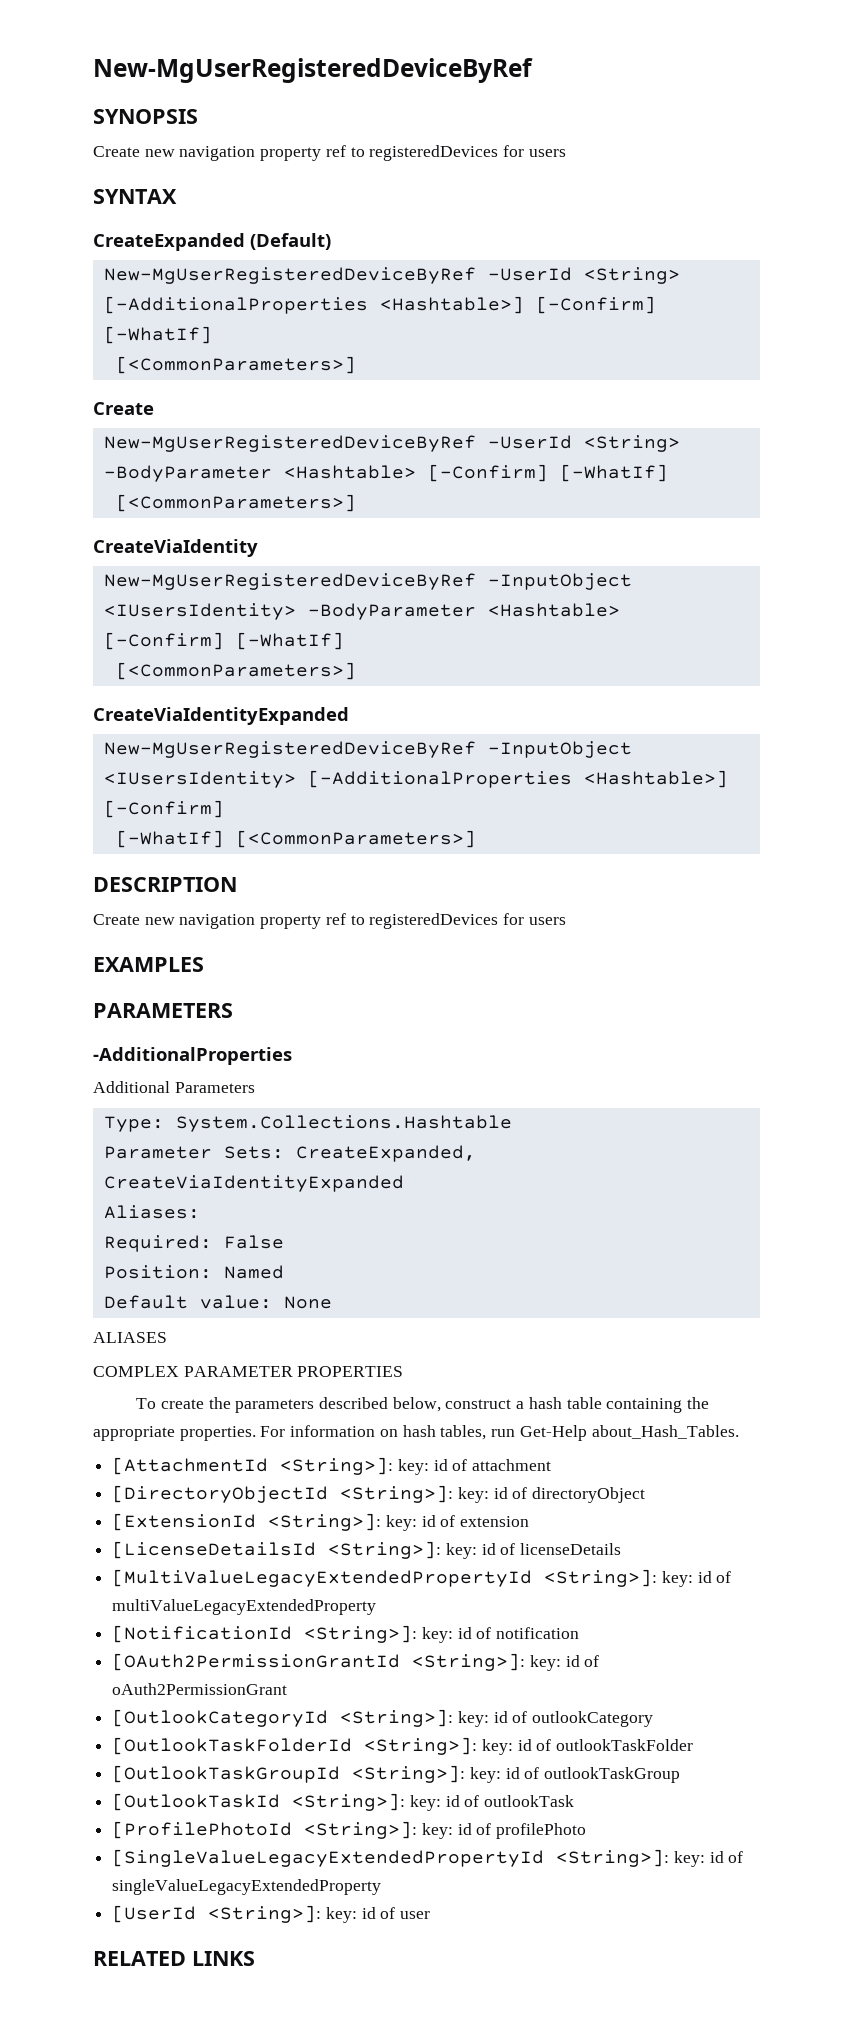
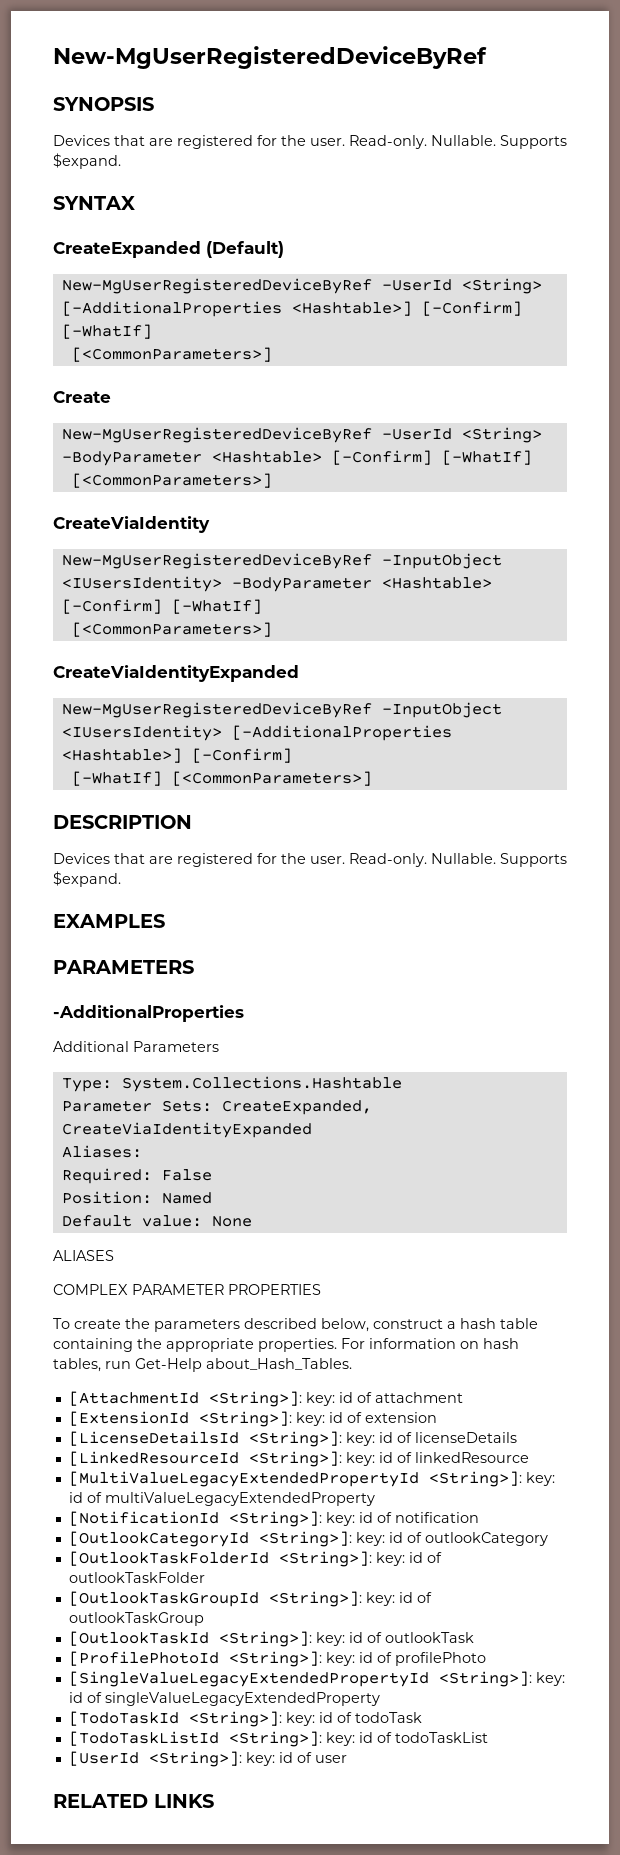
  SYNOPSIS
- Create new navigation property ref to registeredDevices for users
+ Devices that are registered for the user. Read-only. Nullable. Supports $expand.
  DESCRIPTION
- Create new navigation property ref to registeredDevices for users
+ Devices that are registered for the user. Read-only. Nullable. Supports $expand.
- [DirectoryObjectId <String>]: key: id of directoryObject
+ [LinkedResourceId <String>]: key: id of linkedResource
- [OAuth2PermissionGrantId <String>]: key: id of oAuth2PermissionGrant
+ [TodoTaskId <String>]: key: id of todoTask
+ [TodoTaskListId <String>]: key: id of todoTaskList

